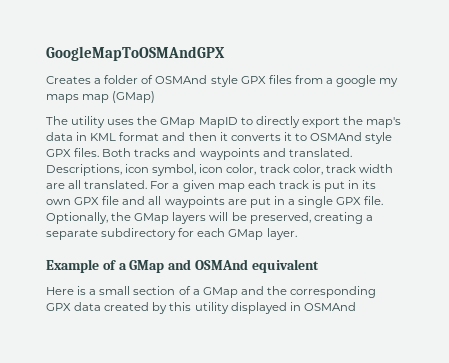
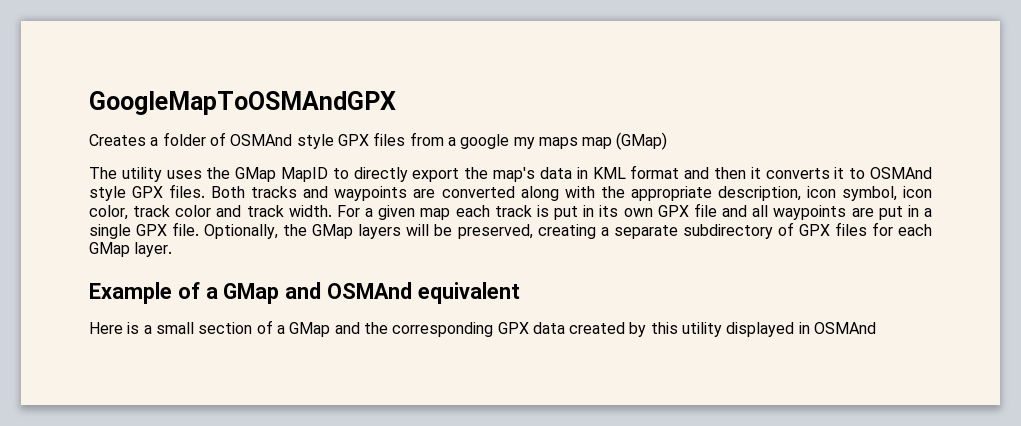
- Both tracks and waypoints and translated. Descriptions, icon symbol, icon color, track color, track width are all translated.
+ Both tracks and waypoints are converted along with the appropriate description, icon symbol, icon color, track color and track width.
- Optionally, the GMap layers will be preserved, creating a separate subdirectory for each GMap layer.
+ Optionally, the GMap layers will be preserved, creating a separate subdirectory of GPX files for each GMap layer.

